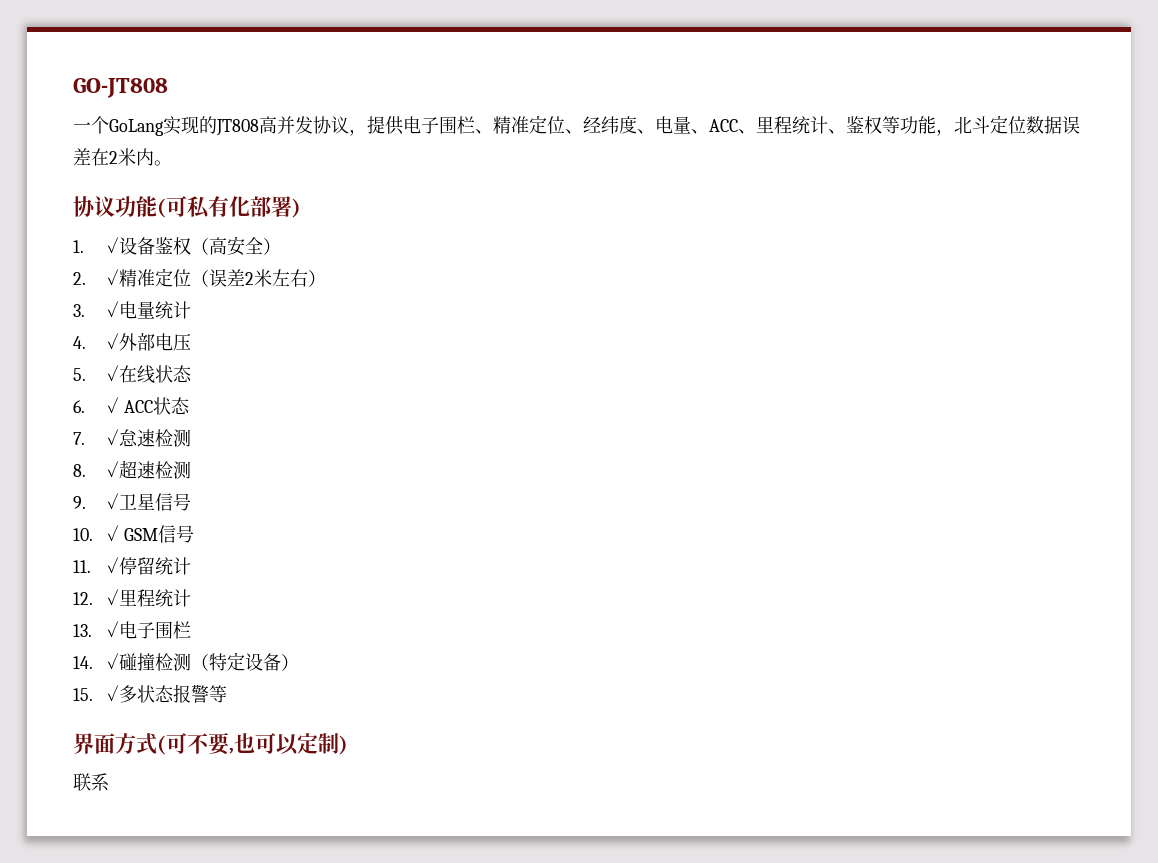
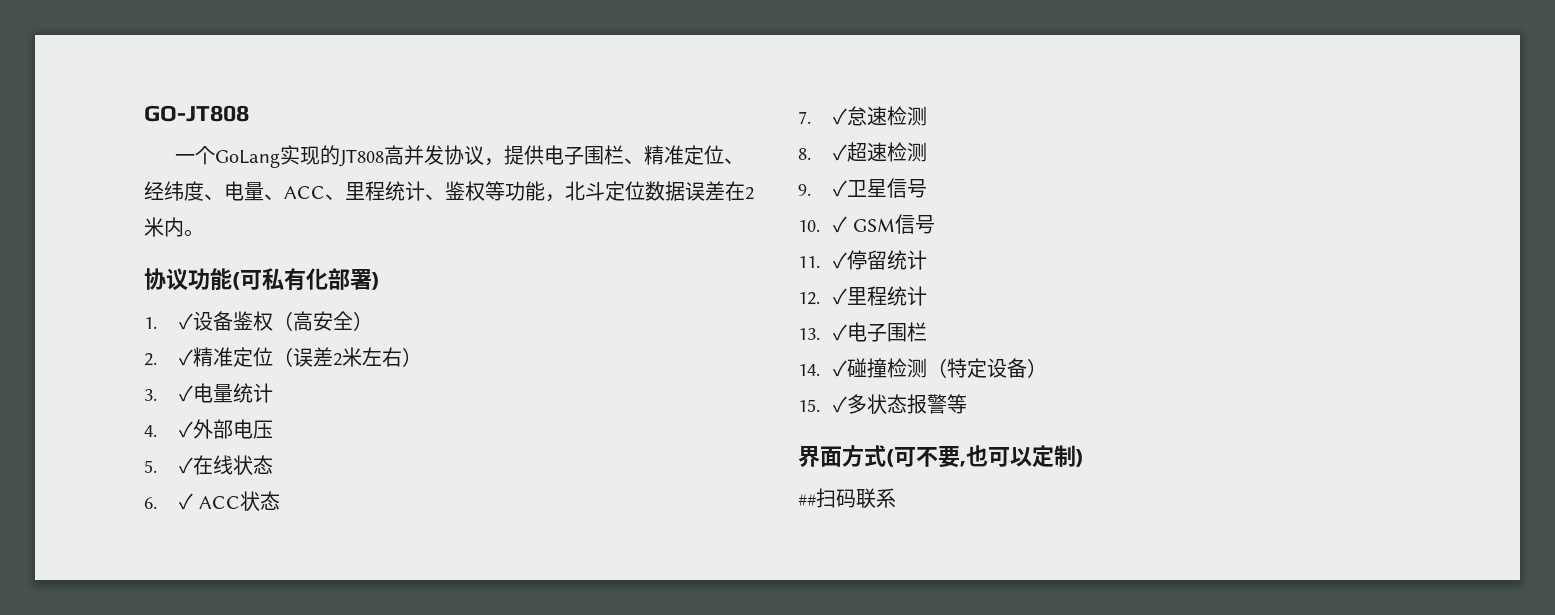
- 联系
+ ##扫码联系

